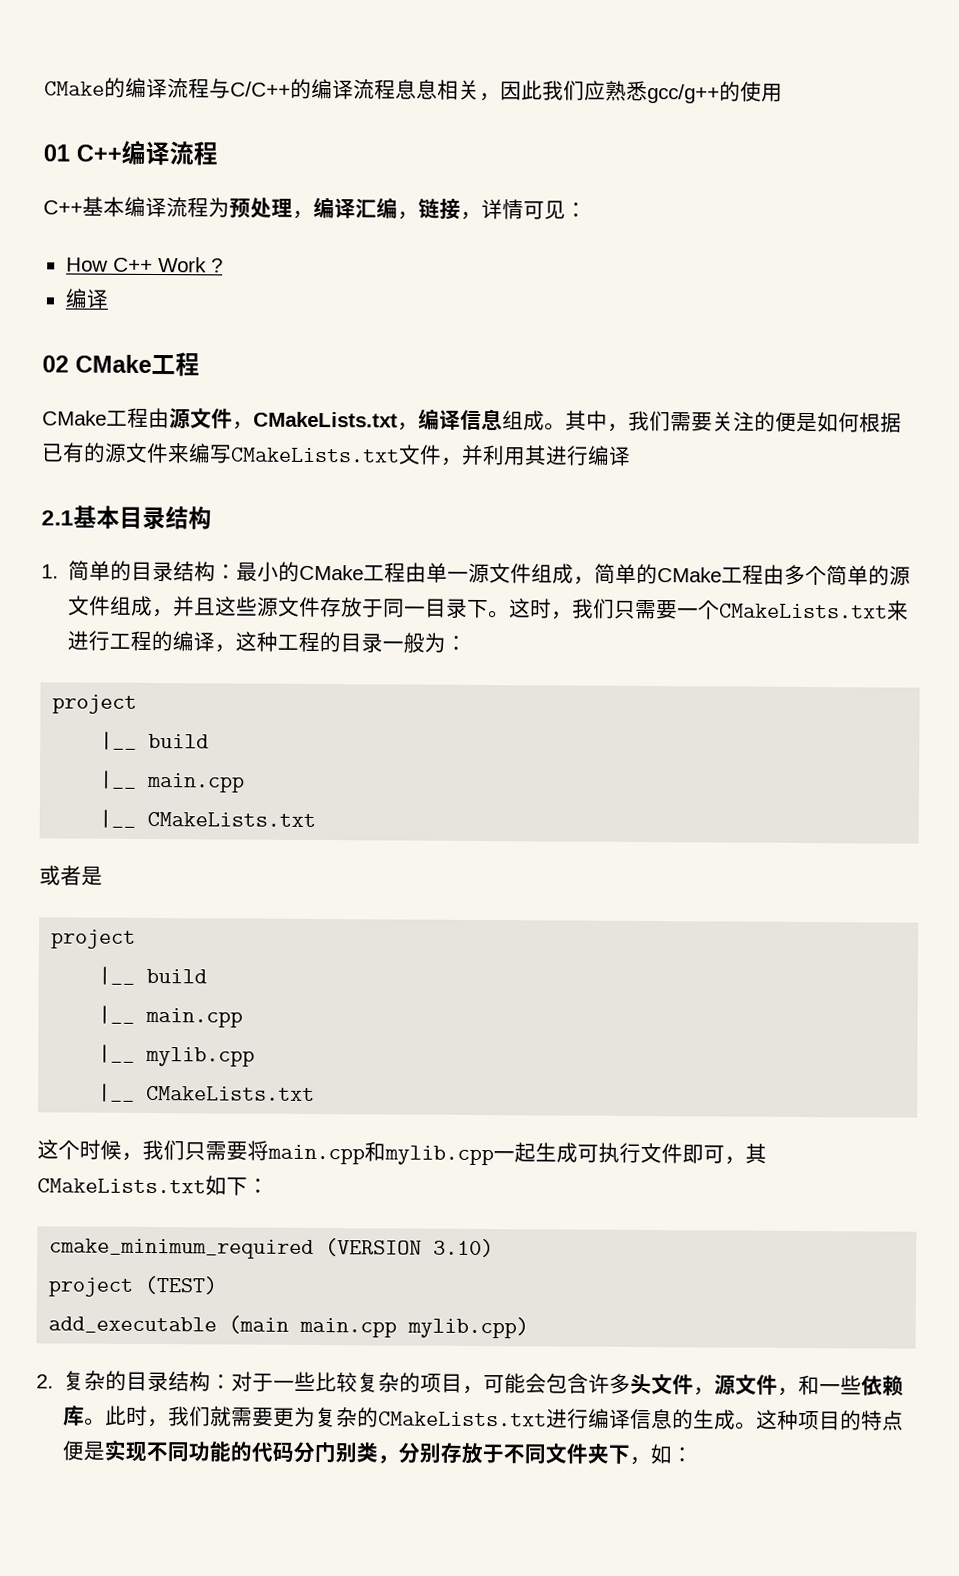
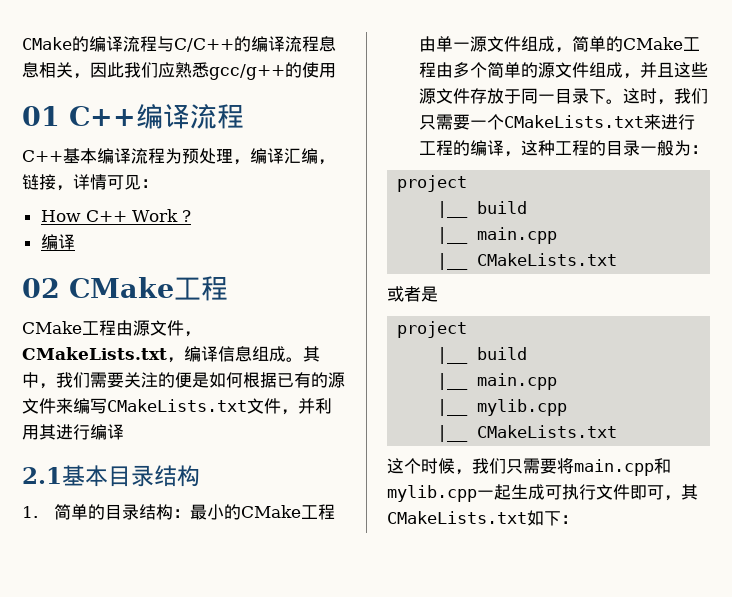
- cmake_minimum_required (VERSION 3.10)
- project (TEST)
- add_executable (main main.cpp mylib.cpp)
- 2.复杂的目录结构：对于一些比较复杂的项目，可能会包含许多头文件，源文件，和一些依赖库。此时，我们就需要更为复杂的CMakeLists.txt进行编译信息的生成。这种项目的特点便是实现不同功能的代码分门别类，分别存放于不同文件夹下，如：

